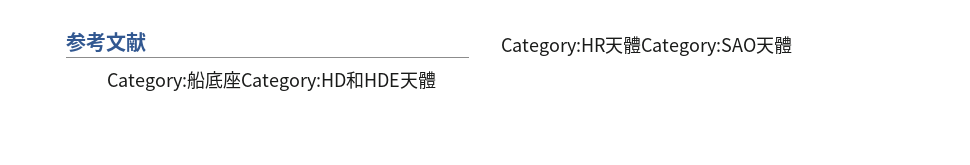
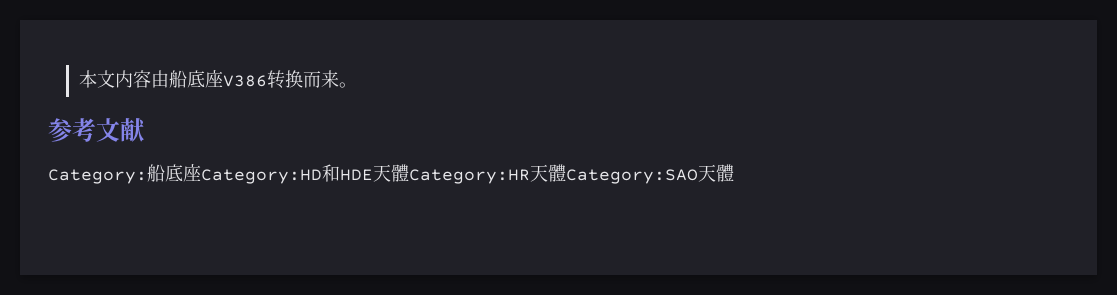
+ 本文内容由船底座V386转换而来。

